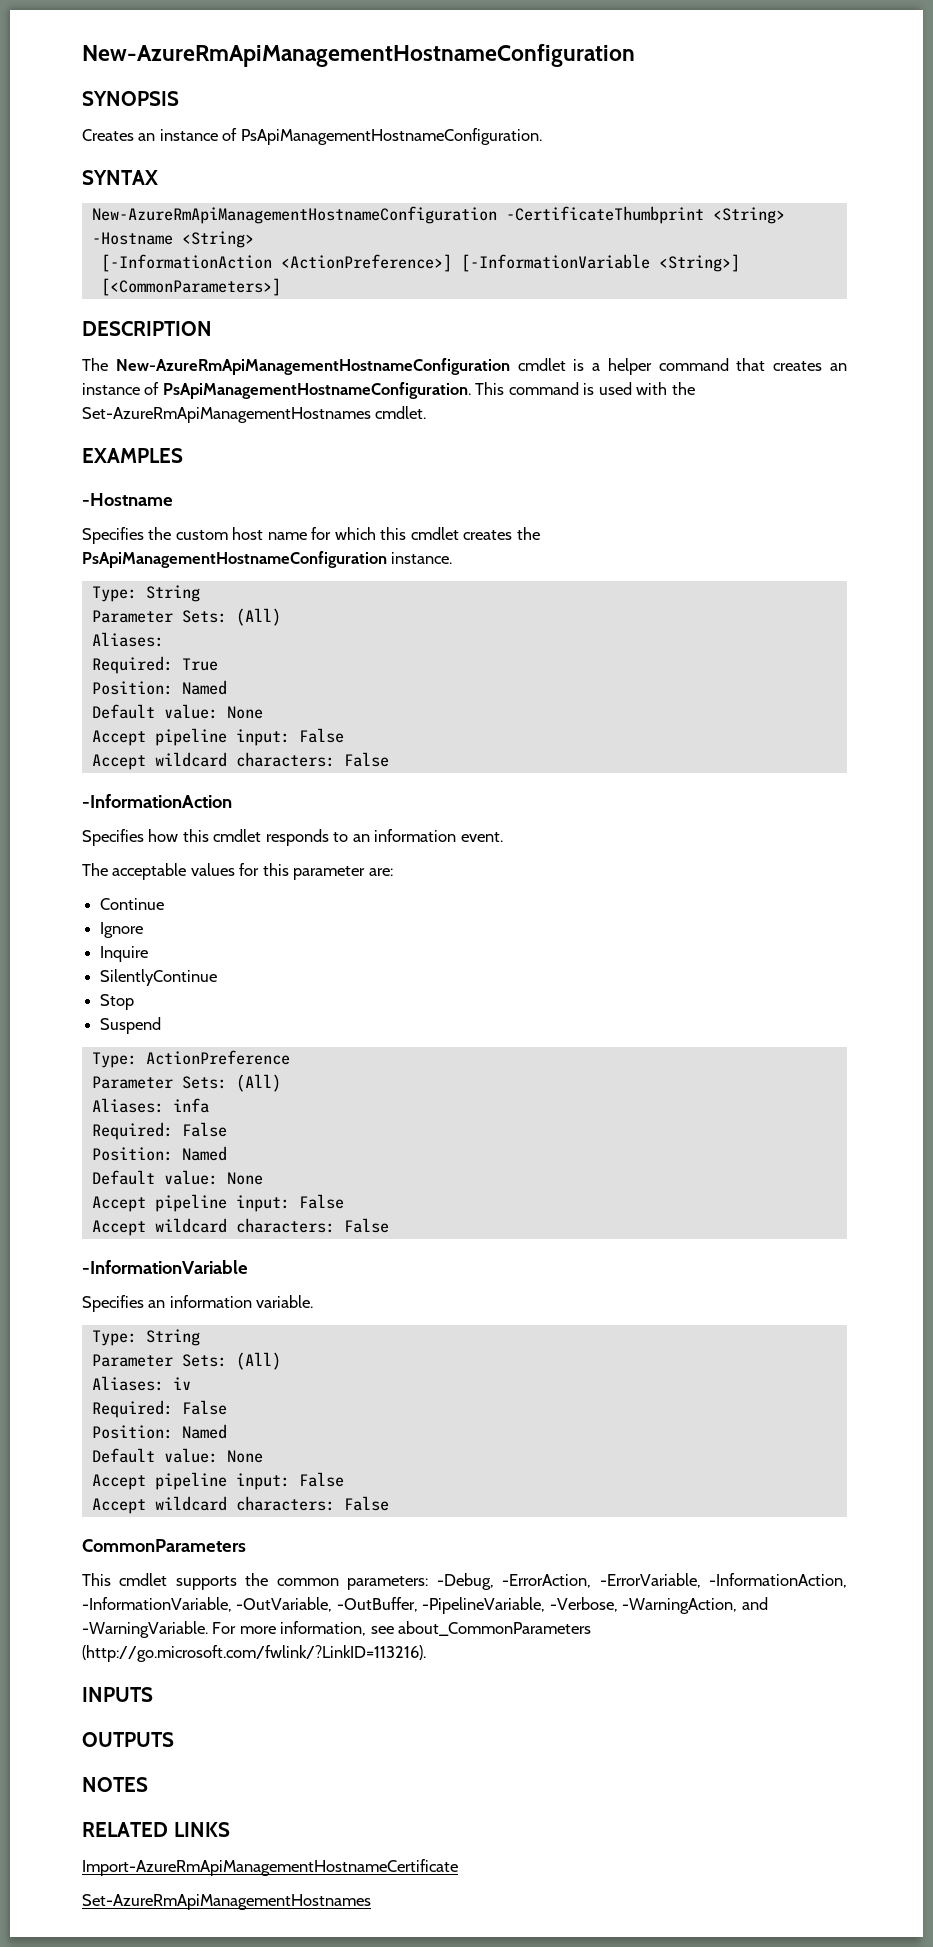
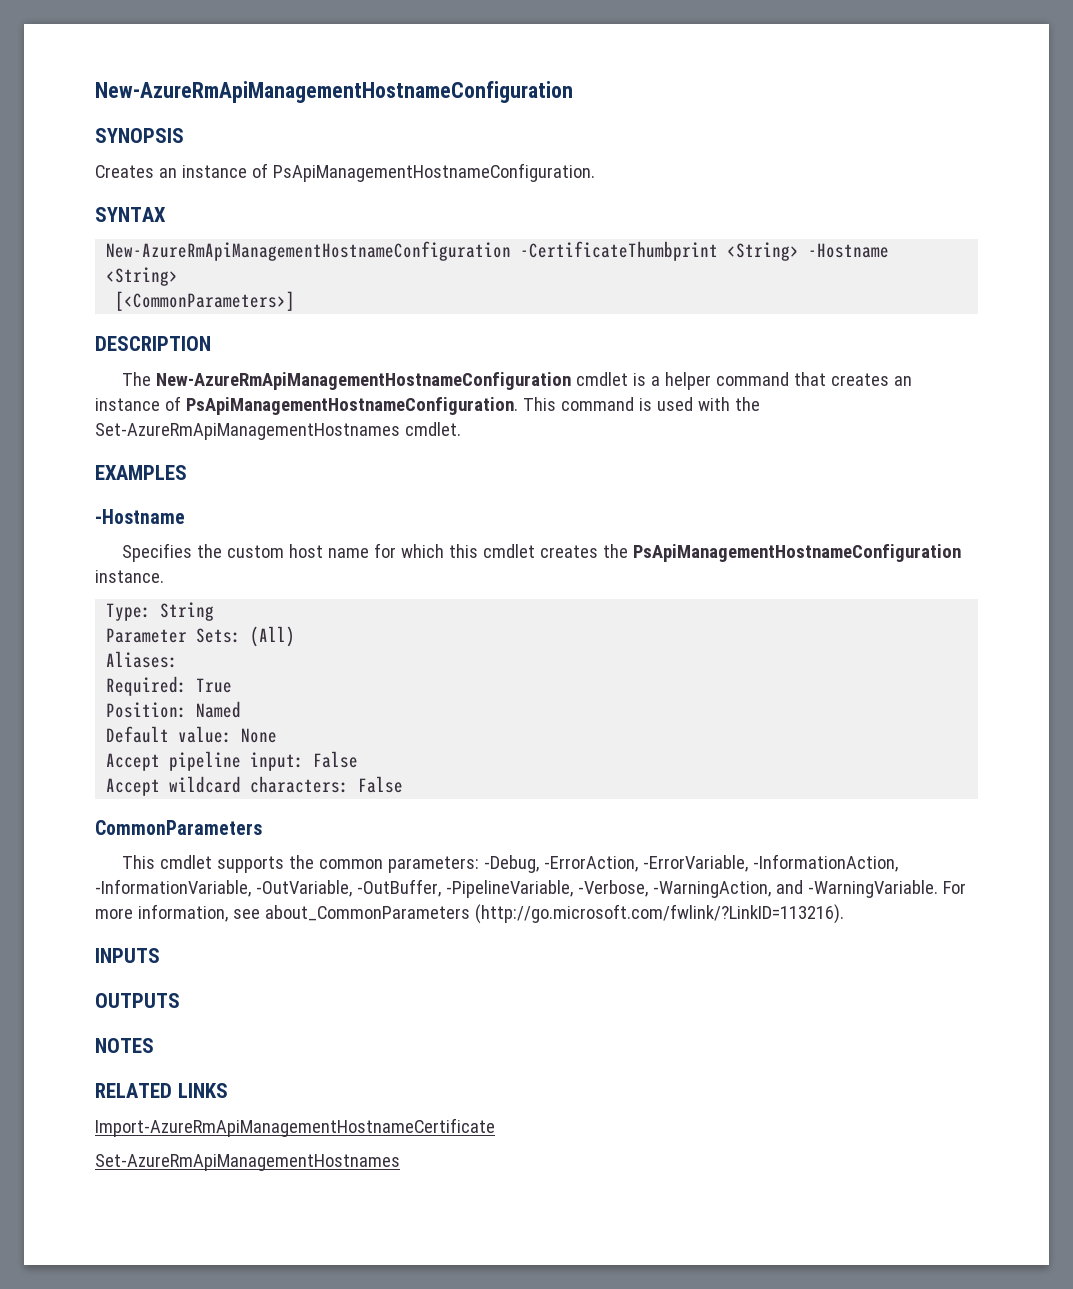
- [-InformationAction <ActionPreference>] [-InformationVariable <String>] [<CommonParameters>]
+ [<CommonParameters>]
- -InformationAction
- Specifies how this cmdlet responds to an information event.
- The acceptable values for this parameter are:
- Continue
- Ignore
- Inquire
- SilentlyContinue
- Stop
- Suspend
- Type: ActionPreference
- Parameter Sets: (All)
- Aliases: infa
- Required: False
- Position: Named
- Default value: None
- Accept pipeline input: False
- Accept wildcard characters: False
- -InformationVariable
- Specifies an information variable.
- Type: String
- Parameter Sets: (All)
- Aliases: iv
- Required: False
- Position: Named
- Default value: None
- Accept pipeline input: False
- Accept wildcard characters: False

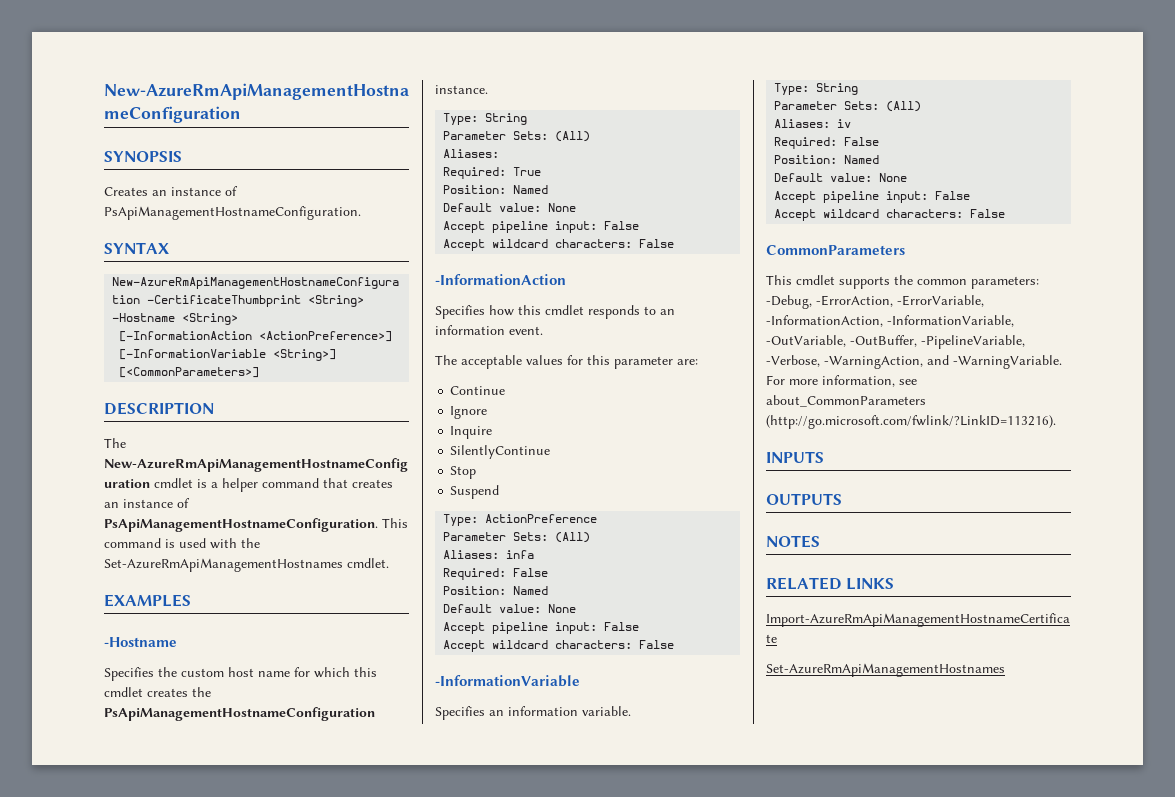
- [<CommonParameters>]
+ [-InformationAction <ActionPreference>] [-InformationVariable <String>] [<CommonParameters>]
+ -InformationAction
+ Specifies how this cmdlet responds to an information event.
+ The acceptable values for this parameter are:
+ Continue
+ Ignore
+ Inquire
+ SilentlyContinue
+ Stop
+ Suspend
+ Type: ActionPreference
+ Parameter Sets: (All)
+ Aliases: infa
+ Required: False
+ Position: Named
+ Default value: None
+ Accept pipeline input: False
+ Accept wildcard characters: False
+ -InformationVariable
+ Specifies an information variable.
+ Type: String
+ Parameter Sets: (All)
+ Aliases: iv
+ Required: False
+ Position: Named
+ Default value: None
+ Accept pipeline input: False
+ Accept wildcard characters: False

